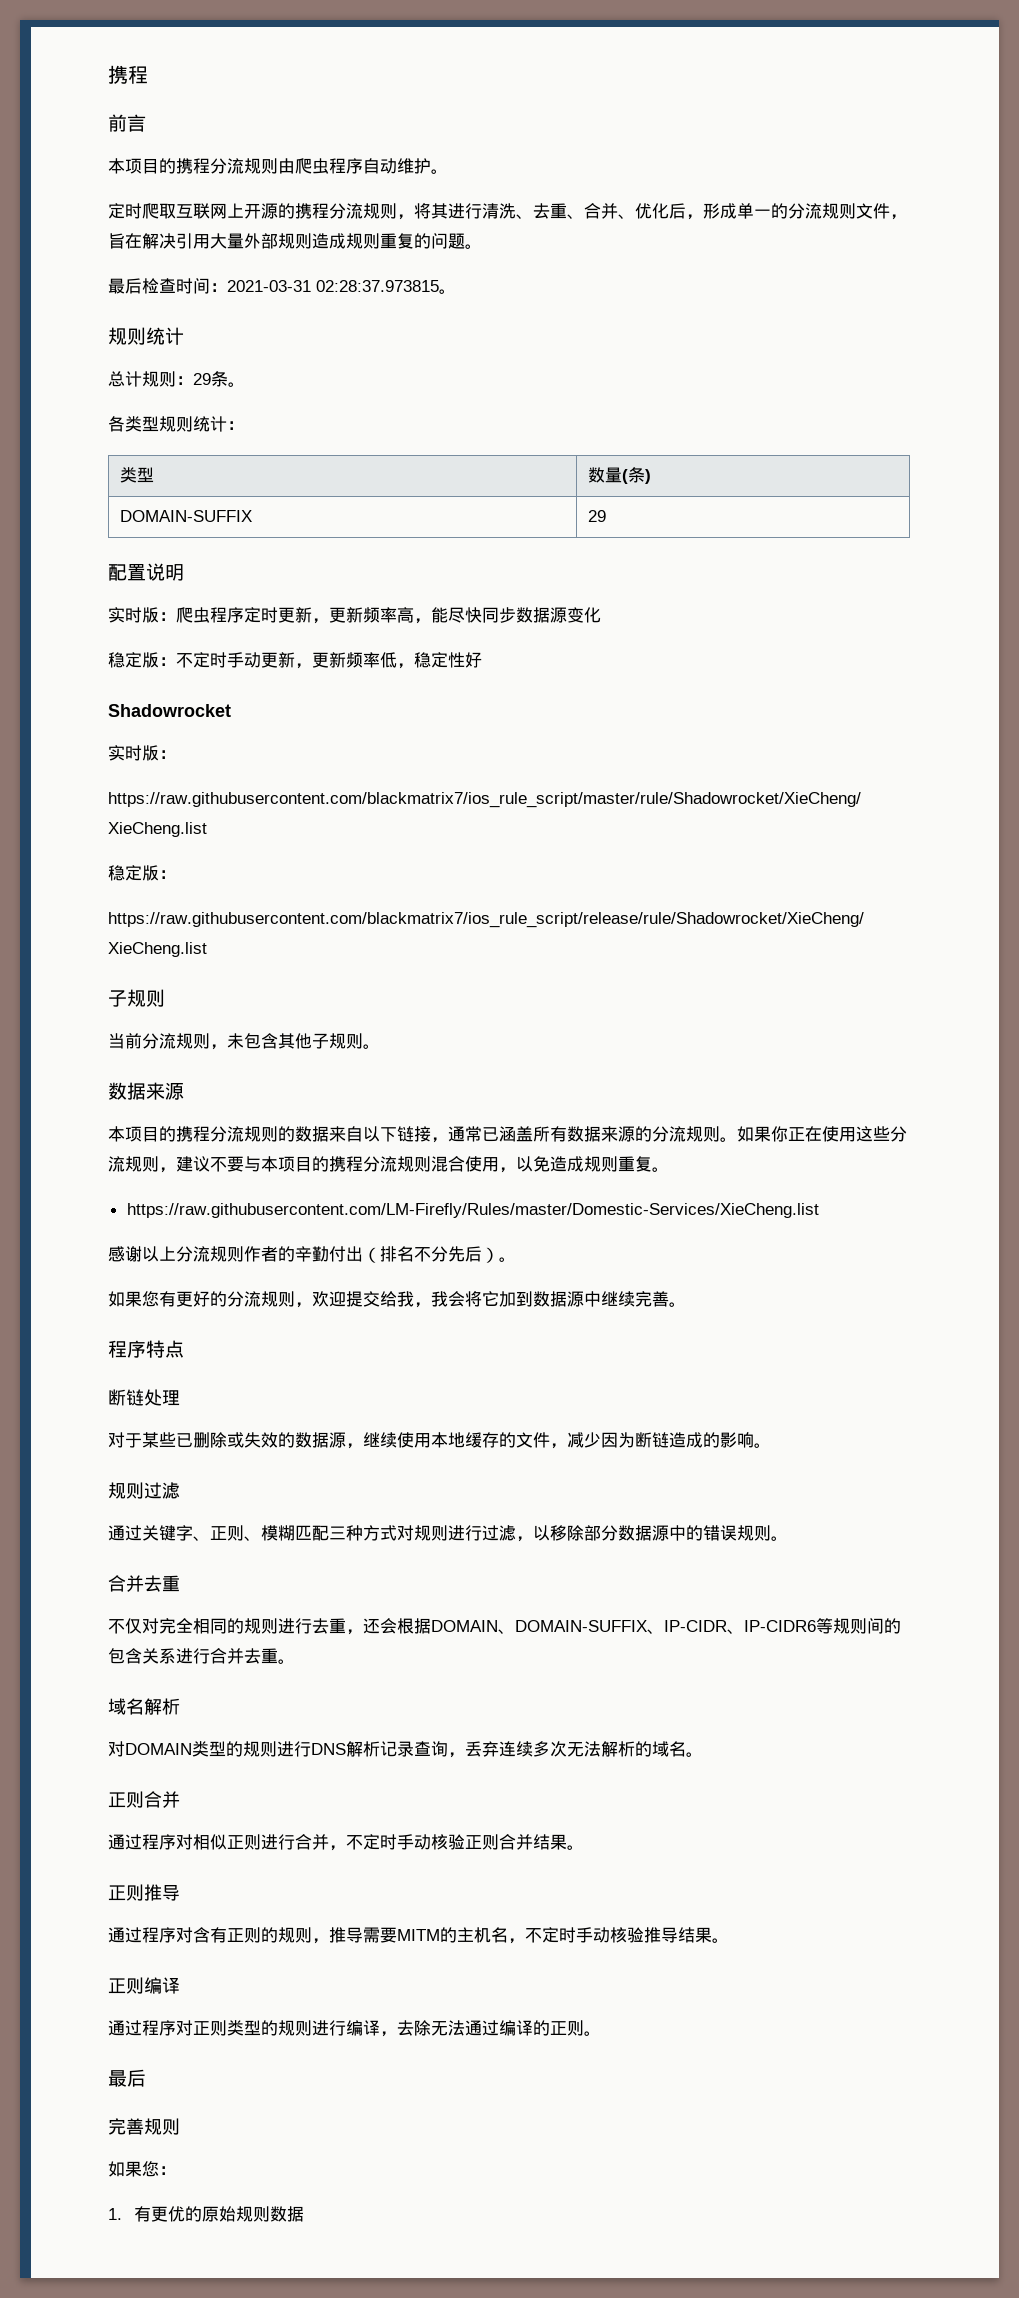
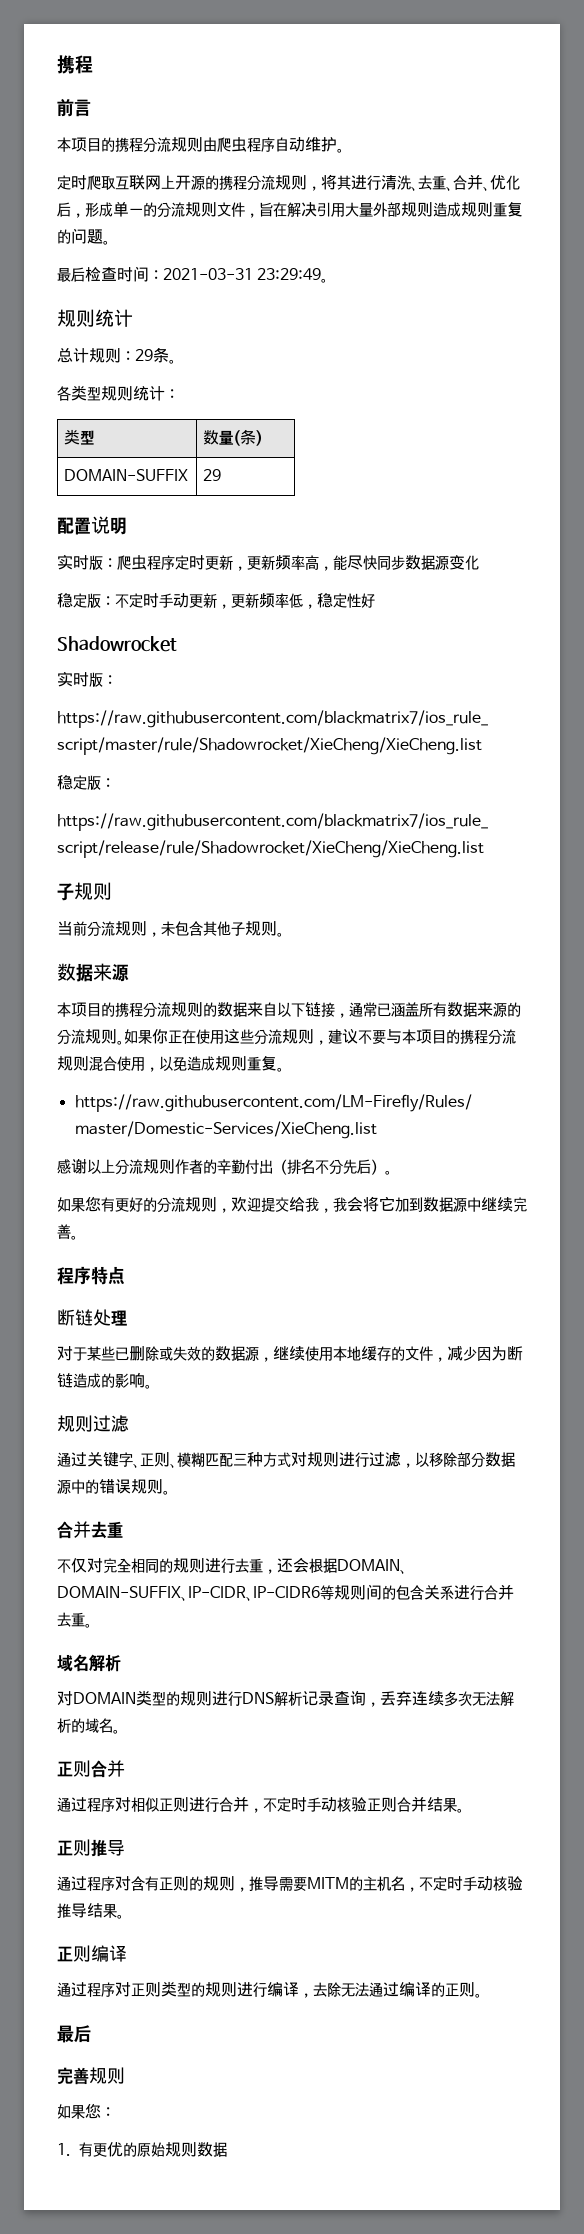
- 最后检查时间：2021-03-31 02:28:37.973815。
+ 最后检查时间：2021-03-31 23:29:49。

